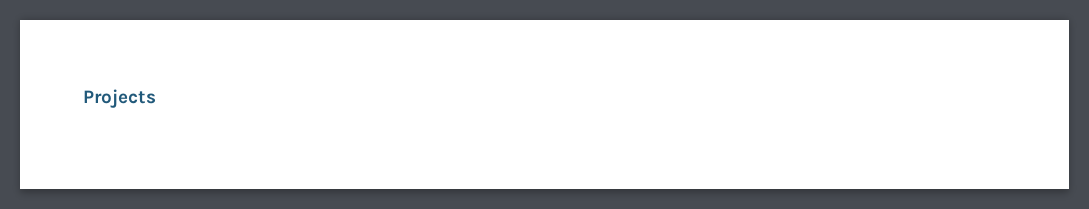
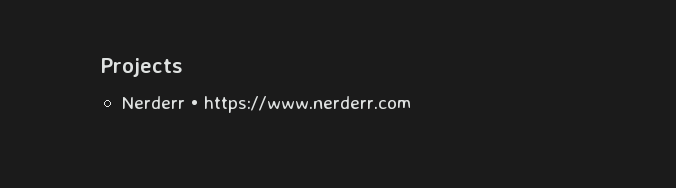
+ Nerderr • https://www.nerderr.com

